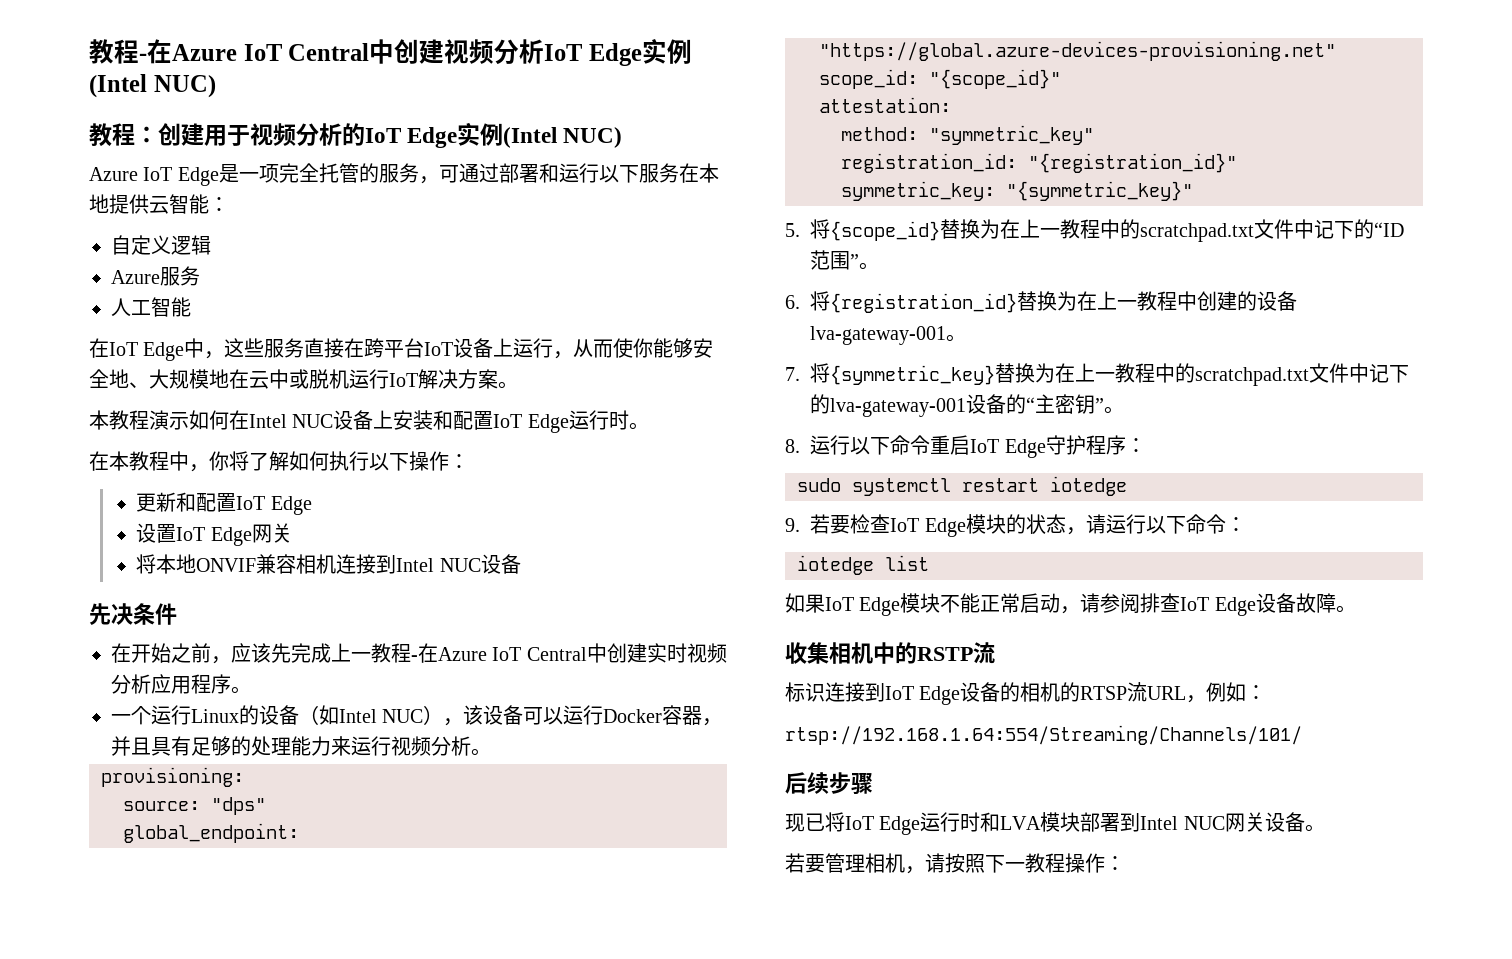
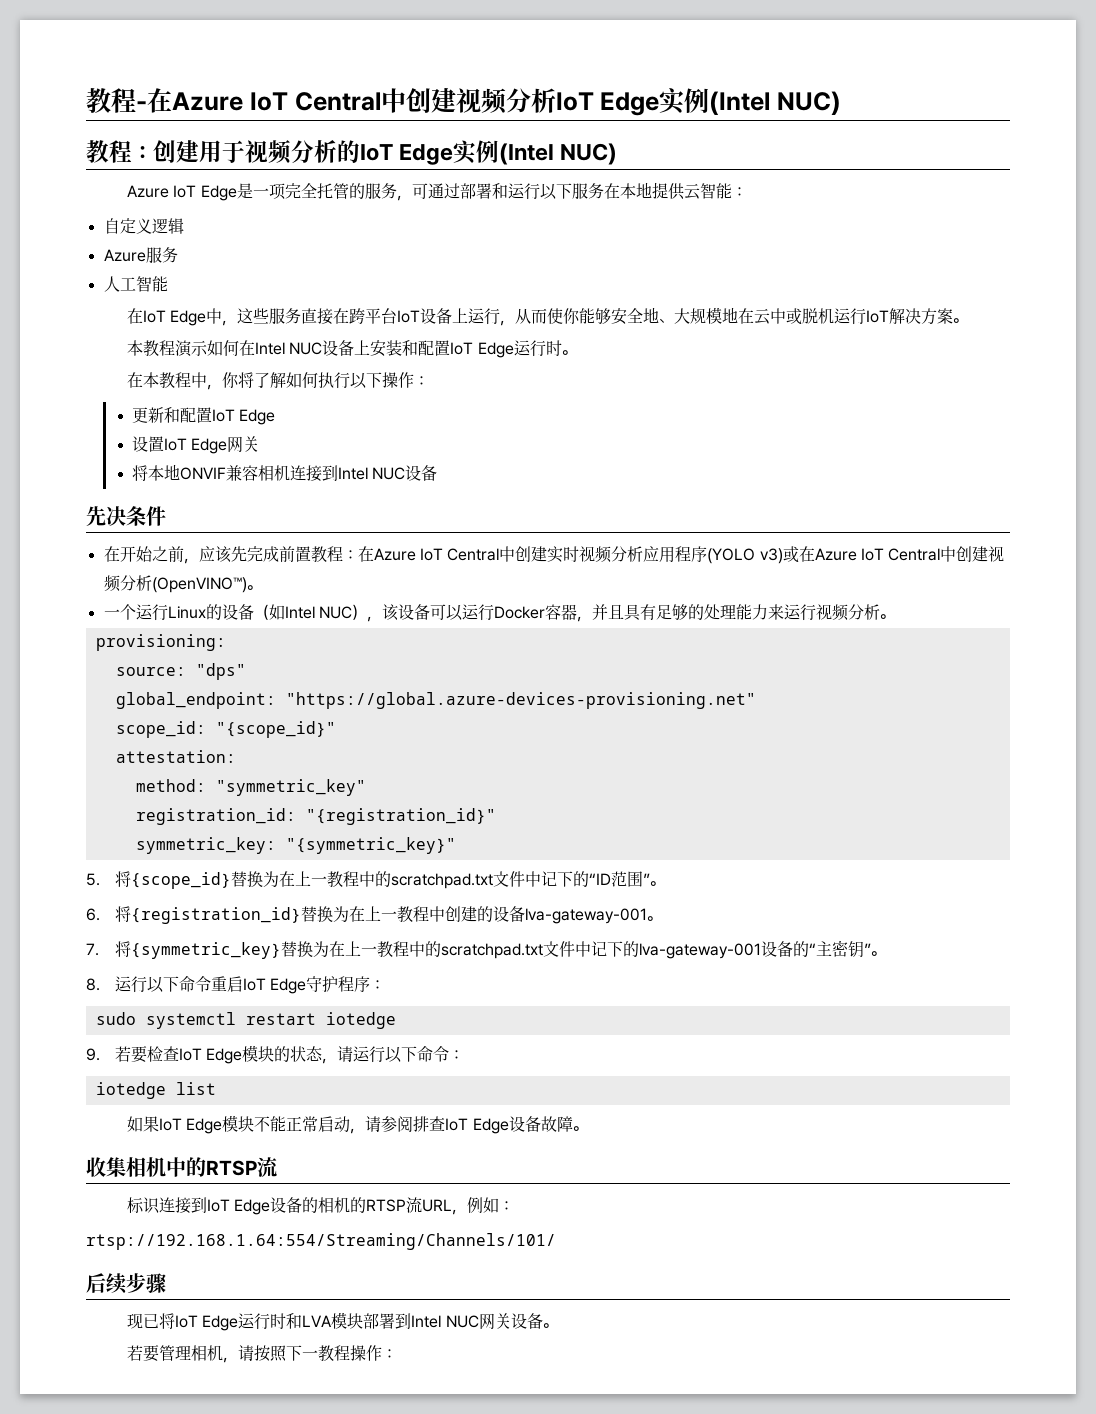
- 在开始之前，应该先完成上一教程-在Azure IoT Central中创建实时视频分析应用程序。
+ 在开始之前，应该先完成前置教程：在Azure IoT Central中创建实时视频分析应用程序(YOLO v3)或在Azure IoT Central中创建视频分析(OpenVINO™)。
- 收集相机中的RSTP流
+ 收集相机中的RTSP流

